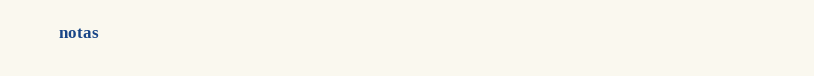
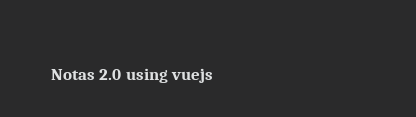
- notas
+ Notas 2.0 using vuejs

